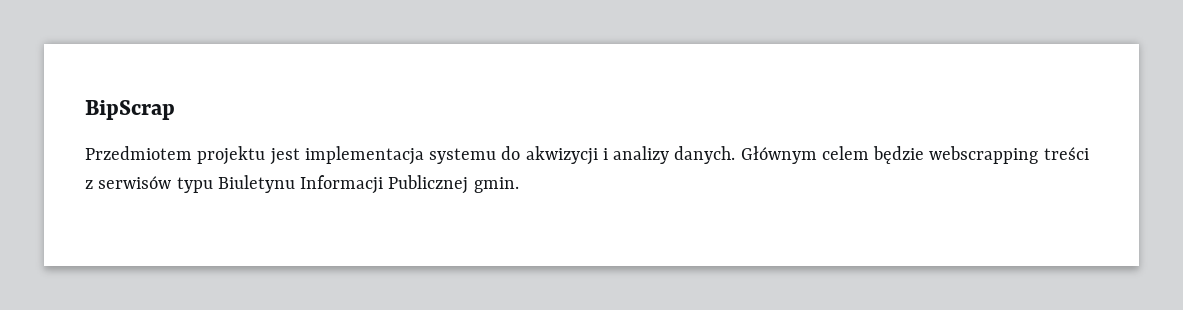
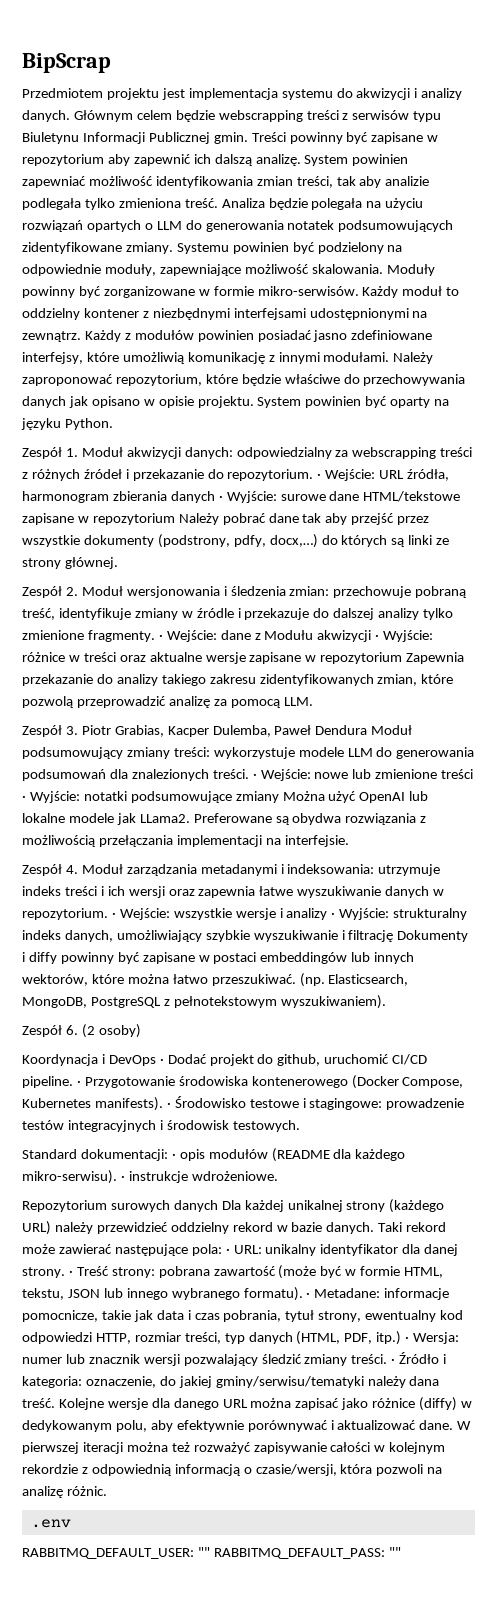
+ Treści powinny być zapisane w repozytorium aby zapewnić ich dalszą analizę. System powinien zapewniać możliwość identyfikowania zmian treści, tak aby analizie podlegała tylko zmieniona treść. Analiza będzie polegała na użyciu rozwiązań opartych o LLM do generowania notatek podsumowujących zidentyfikowane zmiany. Systemu powinien być podzielony na odpowiednie moduły, zapewniające możliwość skalowania. Moduły powinny być zorganizowane w formie mikro-serwisów. Każdy moduł to oddzielny kontener z niezbędnymi interfejsami udostępnionymi na zewnątrz. Każdy z modułów powinien posiadać jasno zdefiniowane interfejsy, które umożliwią komunikację z innymi modułami. Należy zaproponować repozytorium, które będzie właściwe do przechowywania danych jak opisano w opisie projektu. System powinien być oparty na języku Python.
+ Zespół 1. Moduł akwizycji danych: odpowiedzialny za webscrapping treści z różnych źródeł i przekazanie do repozytorium. · Wejście: URL źródła, harmonogram zbierania danych · Wyjście: surowe dane HTML/tekstowe zapisane w repozytorium Należy pobrać dane tak aby przejść przez wszystkie dokumenty (podstrony, pdfy, docx,…) do których są linki ze strony głównej.
+ Zespół 2. Moduł wersjonowania i śledzenia zmian: przechowuje pobraną treść, identyfikuje zmiany w źródle i przekazuje do dalszej analizy tylko zmienione fragmenty. · Wejście: dane z Modułu akwizycji · Wyjście: różnice w treści oraz aktualne wersje zapisane w repozytorium Zapewnia przekazanie do analizy takiego zakresu zidentyfikowanych zmian, które pozwolą przeprowadzić analizę za pomocą LLM.
+ Zespół 3. Piotr Grabias, Kacper Dulemba, Paweł Dendura Moduł podsumowujący zmiany treści: wykorzystuje modele LLM do generowania podsumowań dla znalezionych treści. · Wejście: nowe lub zmienione treści · Wyjście: notatki podsumowujące zmiany Można użyć OpenAI lub lokalne modele jak LLama2. Preferowane są obydwa rozwiązania z możliwością przełączania implementacji na interfejsie.
+ Zespół 4. Moduł zarządzania metadanymi i indeksowania: utrzymuje indeks treści i ich wersji oraz zapewnia łatwe wyszukiwanie danych w repozytorium. · Wejście: wszystkie wersje i analizy · Wyjście: strukturalny indeks danych, umożliwiający szybkie wyszukiwanie i filtrację Dokumenty i diffy powinny być zapisane w postaci embeddingów lub innych wektorów, które można łatwo przeszukiwać. (np. Elasticsearch, MongoDB, PostgreSQL z pełnotekstowym wyszukiwaniem).
+ Zespół 6. (2 osoby)
+ Koordynacja i DevOps · Dodać projekt do github, uruchomić CI/CD pipeline. · Przygotowanie środowiska kontenerowego (Docker Compose, Kubernetes manifests). · Środowisko testowe i stagingowe: prowadzenie testów integracyjnych i środowisk testowych.
+ Standard dokumentacji: · opis modułów (README dla każdego mikro-serwisu). · instrukcje wdrożeniowe.
+ Repozytorium surowych danych Dla każdej unikalnej strony (każdego URL) należy przewidzieć oddzielny rekord w bazie danych. Taki rekord może zawierać następujące pola: · URL: unikalny identyfikator dla danej strony. · Treść strony: pobrana zawartość (może być w formie HTML, tekstu, JSON lub innego wybranego formatu). · Metadane: informacje pomocnicze, takie jak data i czas pobrania, tytuł strony, ewentualny kod odpowiedzi HTTP, rozmiar treści, typ danych (HTML, PDF, itp.) · Wersja: numer lub znacznik wersji pozwalający śledzić zmiany treści. · Źródło i kategoria: oznaczenie, do jakiej gminy/serwisu/tematyki należy dana treść. Kolejne wersje dla danego URL można zapisać jako różnice (diffy) w dedykowanym polu, aby efektywnie porównywać i aktualizować dane. W pierwszej iteracji można też rozważyć zapisywanie całości w kolejnym rekordzie z odpowiednią informacją o czasie/wersji, która pozwoli na analizę różnic.
+ .env
+ RABBITMQ_DEFAULT_USER: "" RABBITMQ_DEFAULT_PASS: ""

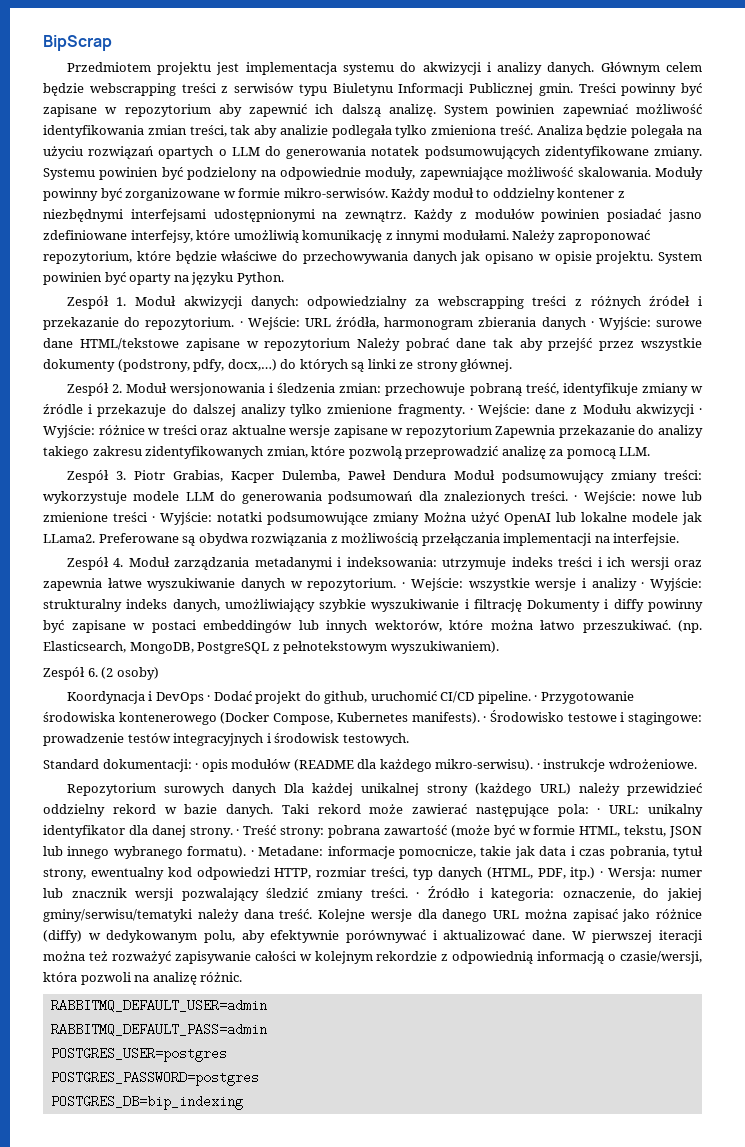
- .env
- RABBITMQ_DEFAULT_USER: "" RABBITMQ_DEFAULT_PASS: ""
+ RABBITMQ_DEFAULT_USER=admin
+ RABBITMQ_DEFAULT_PASS=admin
+ POSTGRES_USER=postgres
+ POSTGRES_PASSWORD=postgres
+ POSTGRES_DB=bip_indexing

